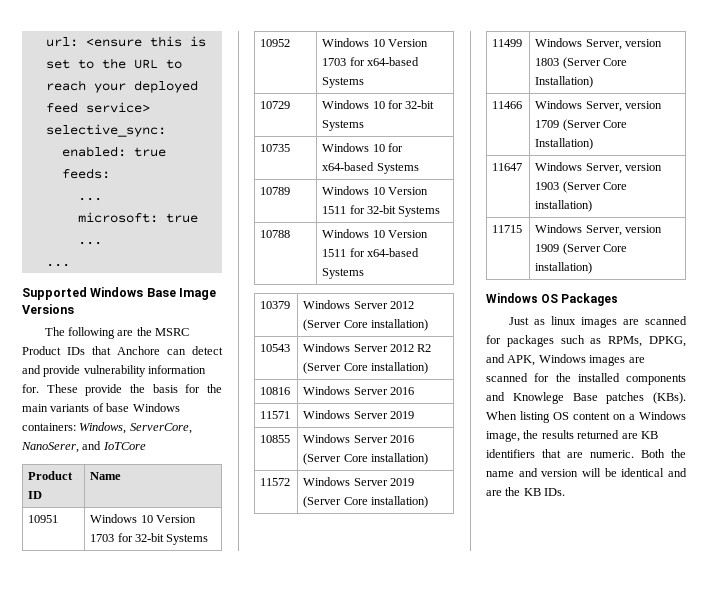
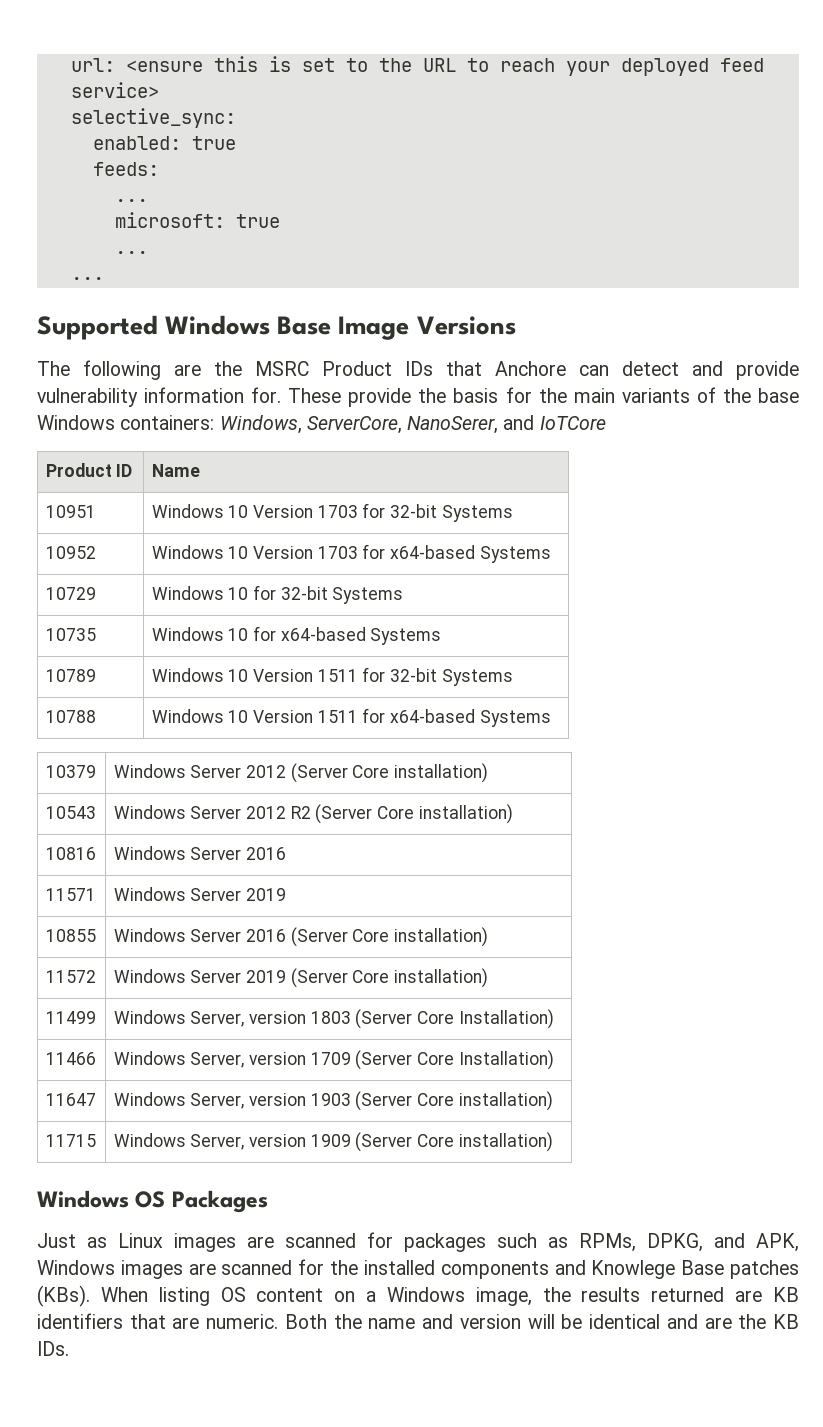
- These provide the basis for the main variants of base Windows containers: Windows, ServerCore, NanoSerer, and IoTCore
+ These provide the basis for the main variants of the base Windows containers: Windows, ServerCore, NanoSerer, and IoTCore
- Just as linux images are scanned for packages such as RPMs, DPKG, and APK, Windows images are scanned for the installed components and Knowlege Base patches (KBs).
+ Just as Linux images are scanned for packages such as RPMs, DPKG, and APK, Windows images are scanned for the installed components and Knowlege Base patches (KBs).

